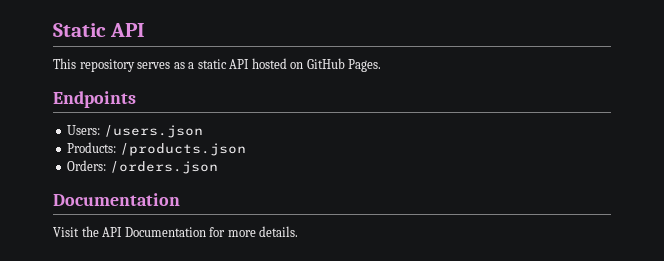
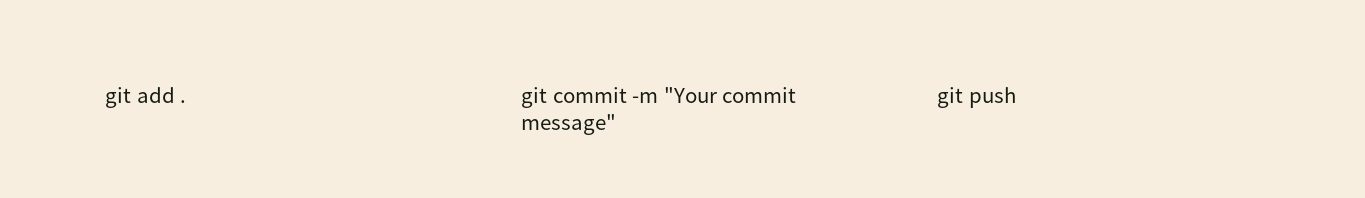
- Static API
- This repository serves as a static API hosted on GitHub Pages.
- Endpoints
- Users: /users.json
- Products: /products.json
- Orders: /orders.json
- Documentation
- Visit the API Documentation for more details.
+ git add .
+ git commit -m "Your commit message"
+ git push

